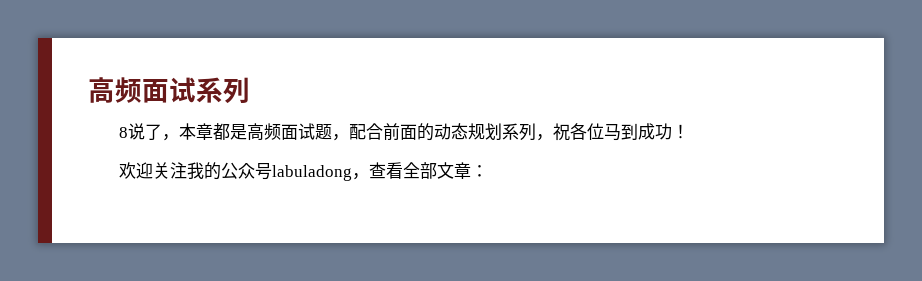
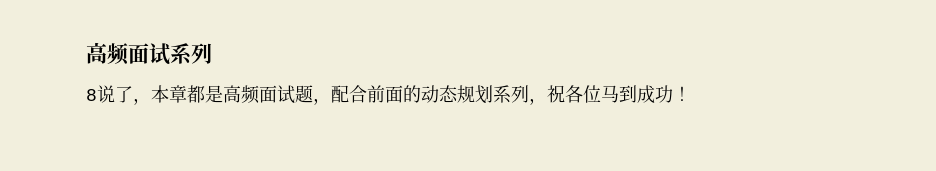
- 欢迎关注我的公众号labuladong，查看全部文章：

